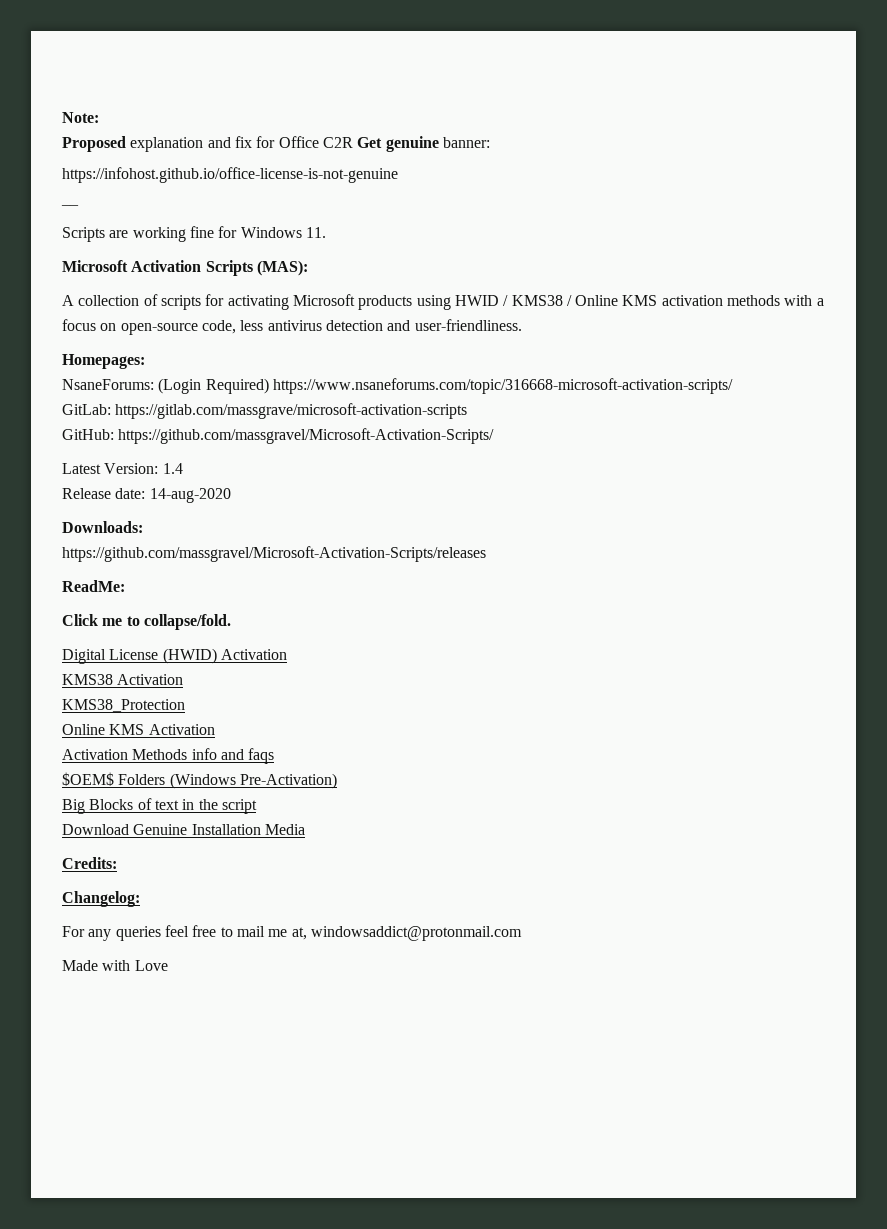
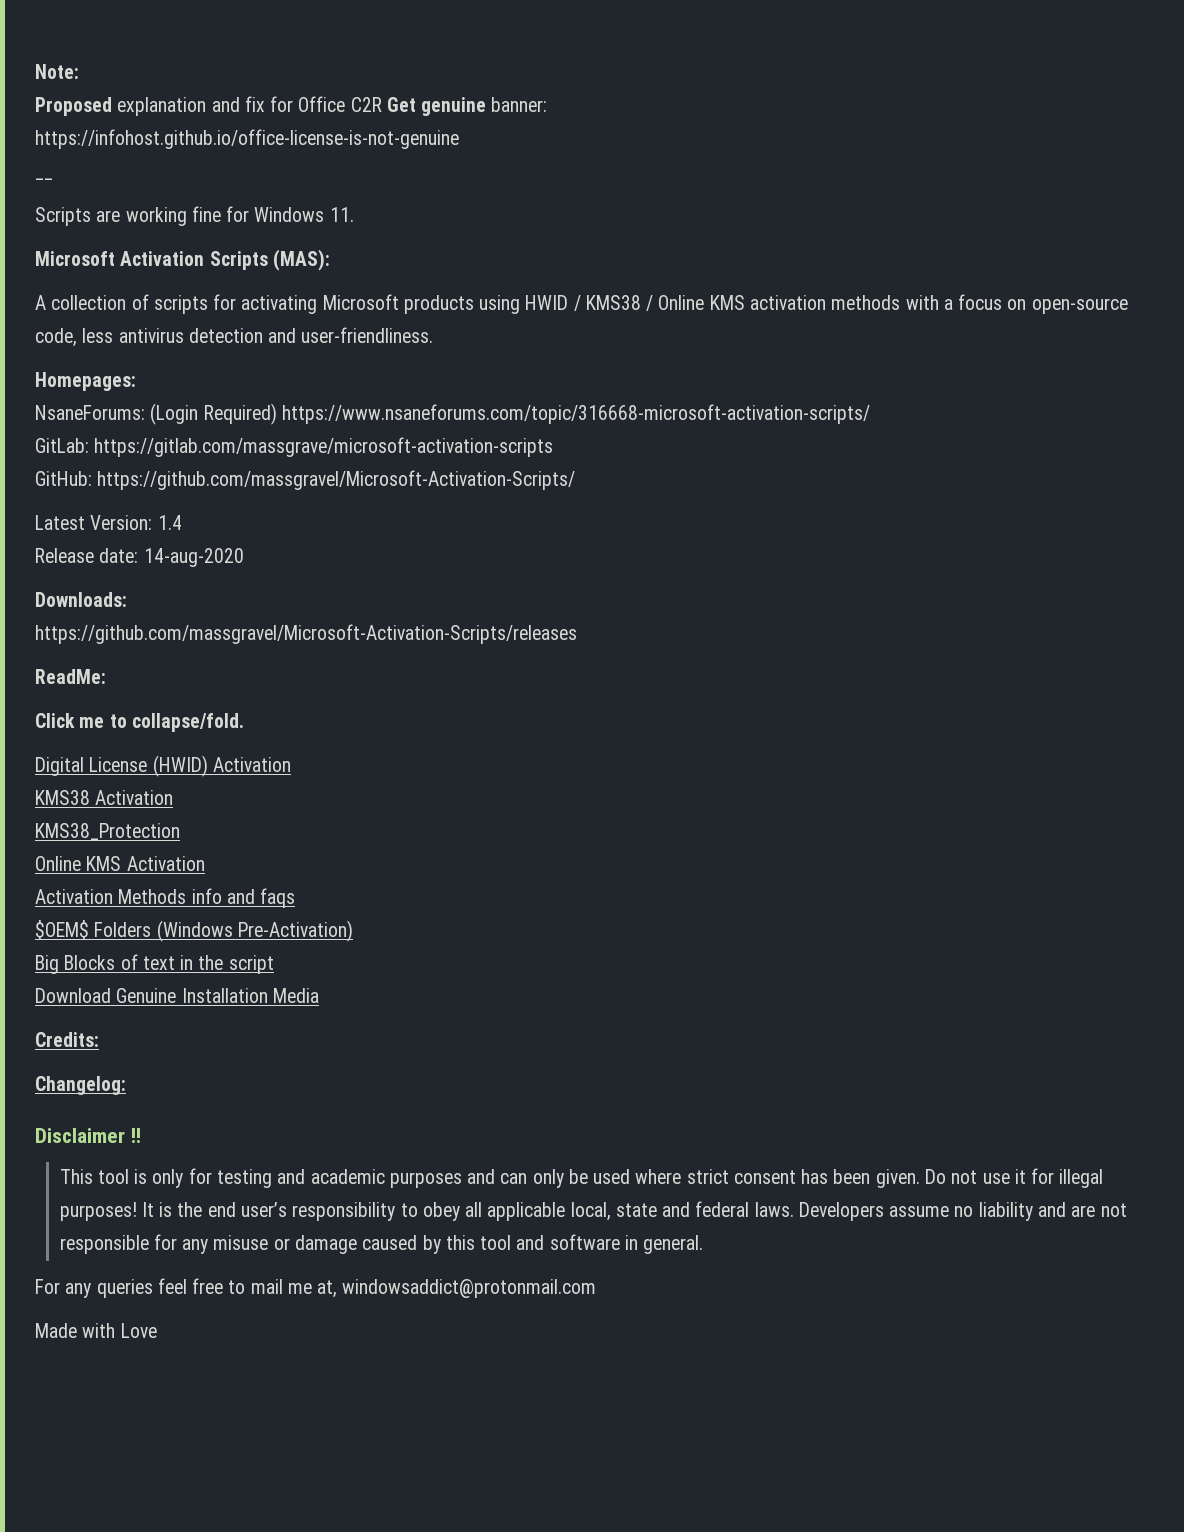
+ Disclaimer !!
+ This tool is only for testing and academic purposes and can only be used where strict consent has been given. Do not use it for illegal purposes! It is the end user’s responsibility to obey all applicable local, state and federal laws. Developers assume no liability and are not responsible for any misuse or damage caused by this tool and software in general.

